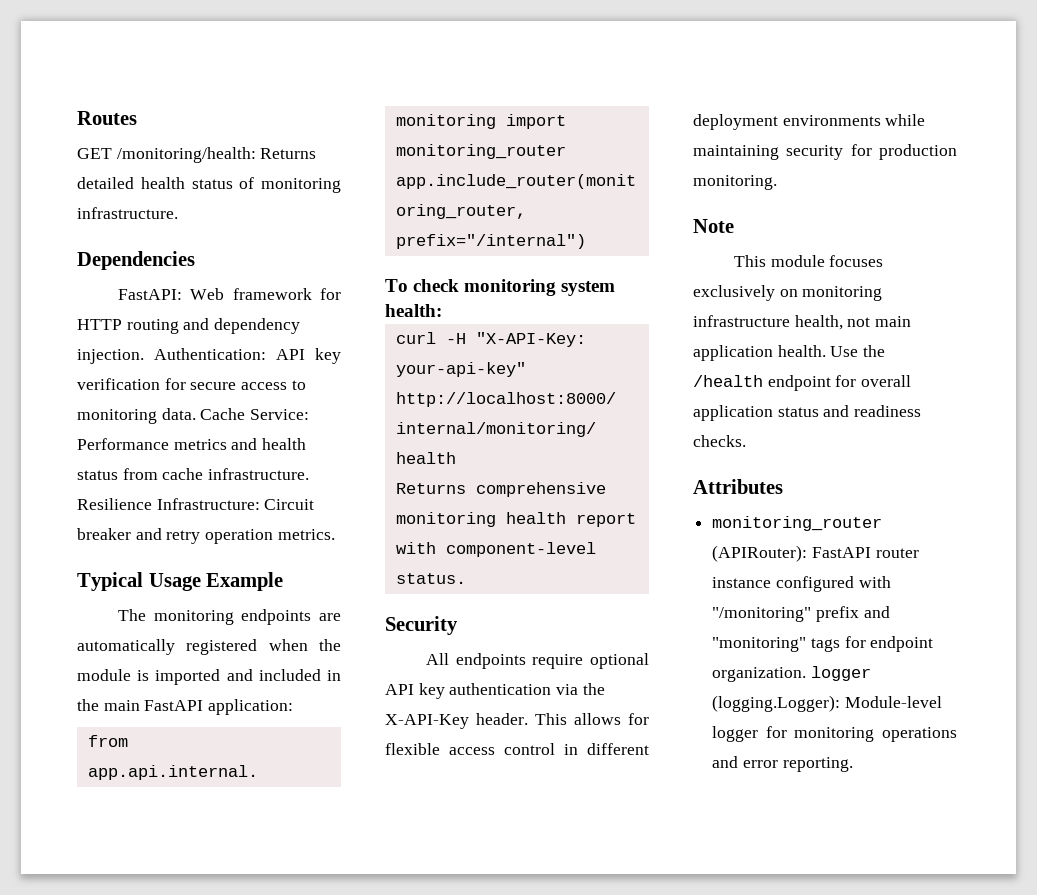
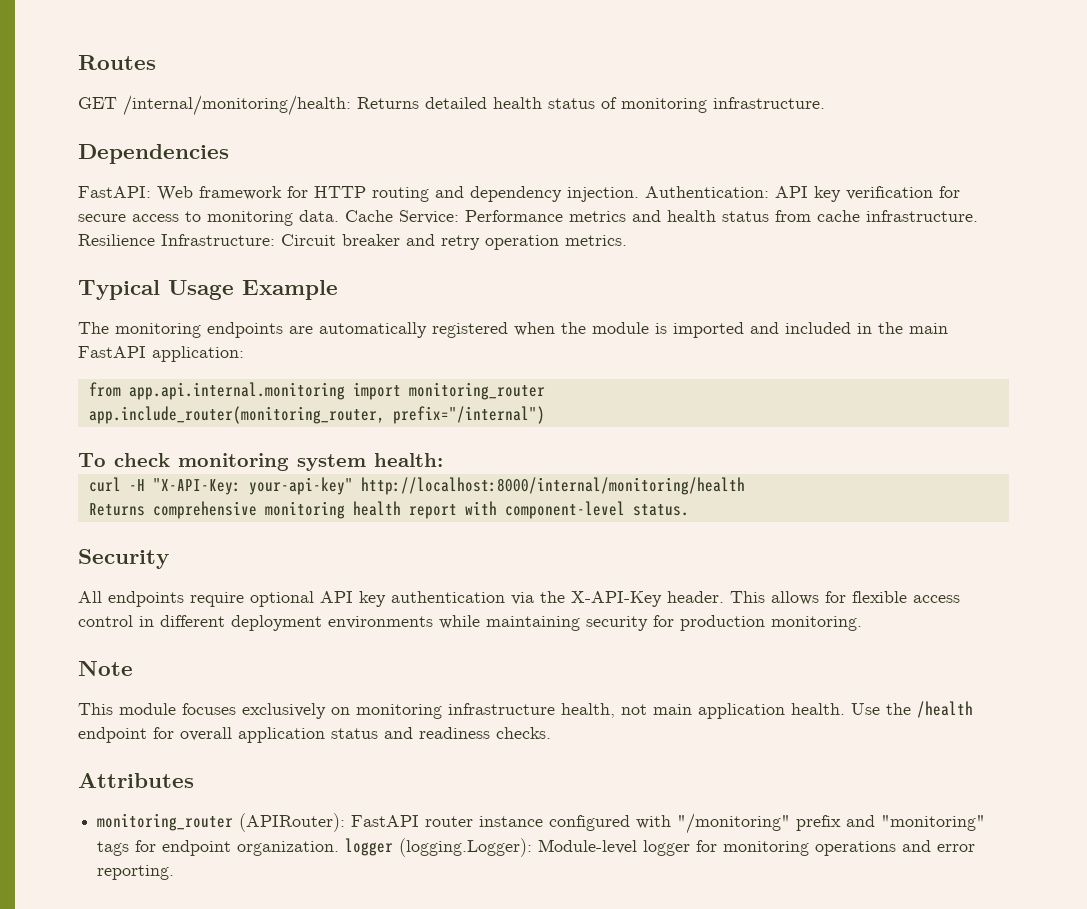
- GET /monitoring/health: Returns detailed health status of monitoring infrastructure.
+ GET /internal/monitoring/health: Returns detailed health status of monitoring infrastructure.

